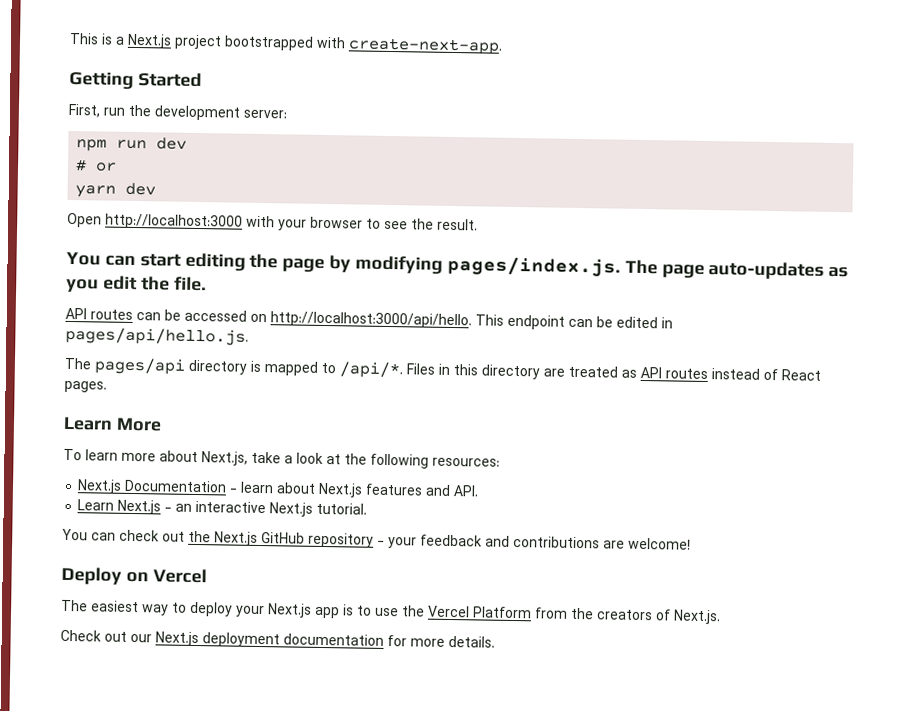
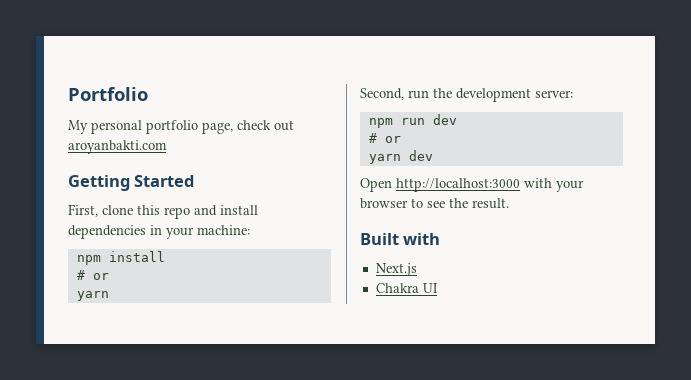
- This is a Next.js project bootstrapped with create-next-app.
+ Portfolio
+ My personal portfolio page, check out aroyanbakti.com
  Getting Started
- First, run the development server:
+ First, clone this repo and install dependencies in your machine:
+ npm install
+ # or
+ yarn
+ Second, run the development server:
- You can start editing the page by modifying pages/index.js. The page auto-updates as you edit the file.
- API routes can be accessed on http://localhost:3000/api/hello. This endpoint can be edited in pages/api/hello.js.
- The pages/api directory is mapped to /api/*. Files in this directory are treated as API routes instead of React pages.
- Learn More
- To learn more about Next.js, take a look at the following resources:
- Next.js Documentation - learn about Next.js features and API.
- Learn Next.js - an interactive Next.js tutorial.
- You can check out the Next.js GitHub repository - your feedback and contributions are welcome!
- Deploy on Vercel
- The easiest way to deploy your Next.js app is to use the Vercel Platform from the creators of Next.js.
- Check out our Next.js deployment documentation for more details.
+ Built with
+ Next.js
+ Chakra UI

